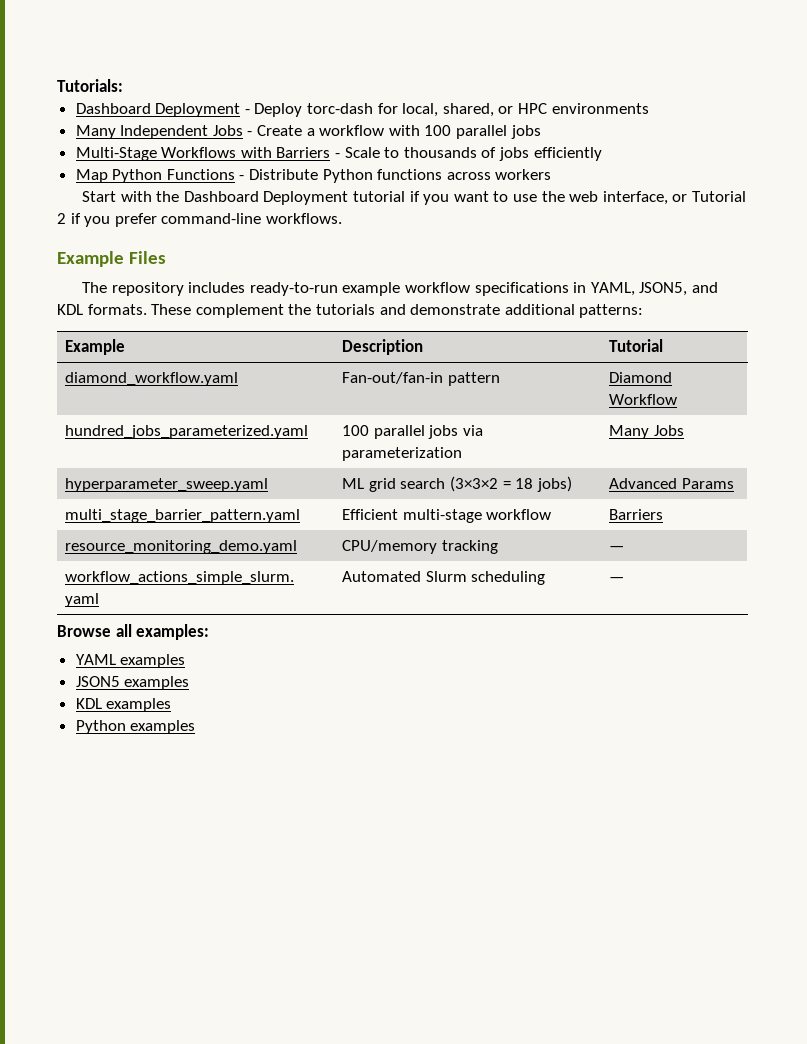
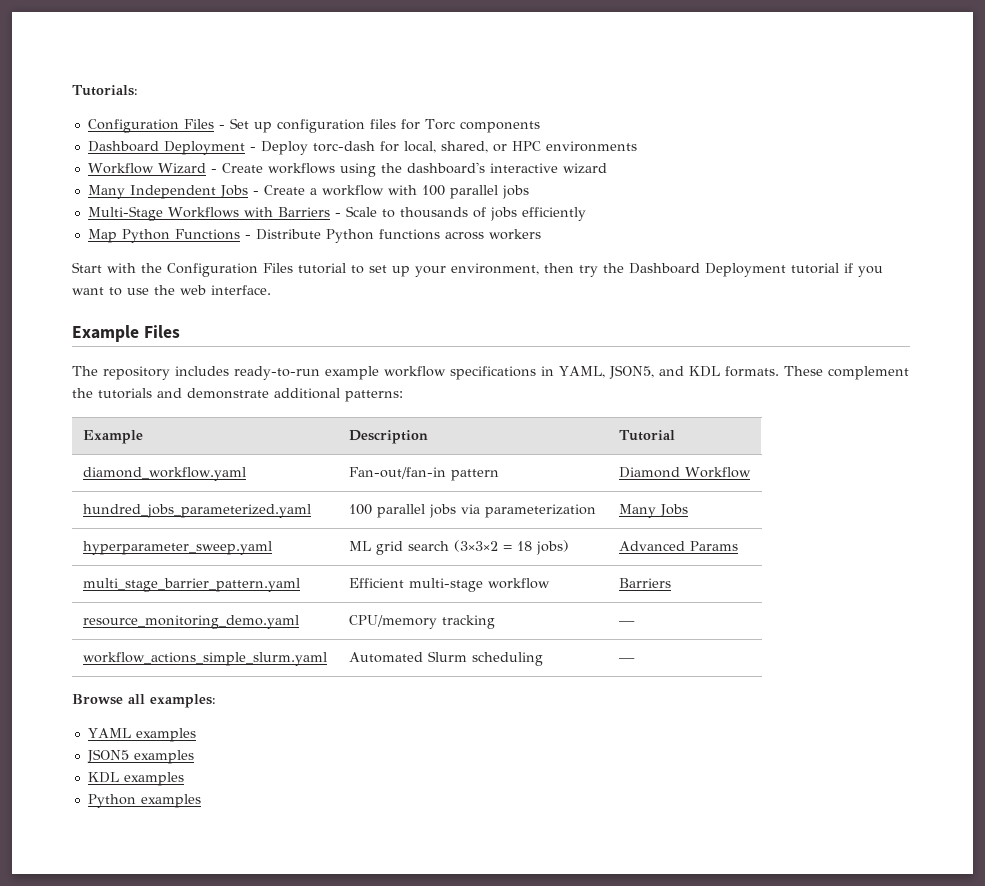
+ Configuration Files - Set up configuration files for Torc components
+ Workflow Wizard - Create workflows using the dashboard's interactive wizard
- Start with the Dashboard Deployment tutorial if you want to use the web interface, or Tutorial 2 if you prefer command-line workflows.
+ Start with the Configuration Files tutorial to set up your environment, then try the Dashboard Deployment tutorial if you want to use the web interface.

